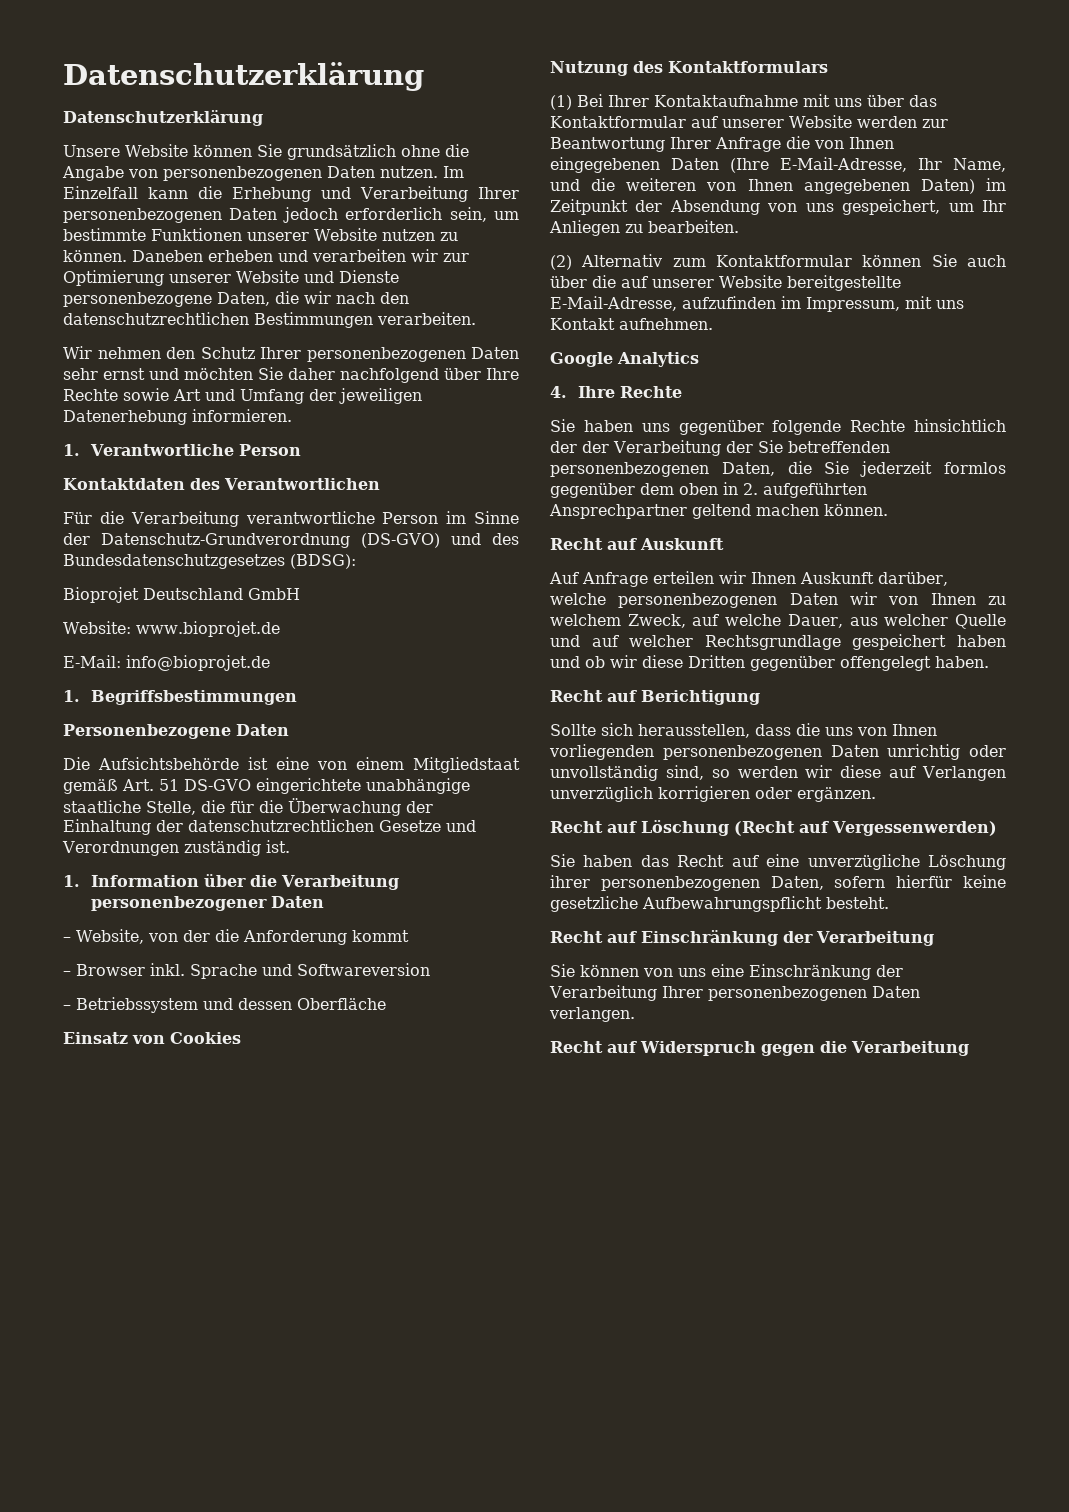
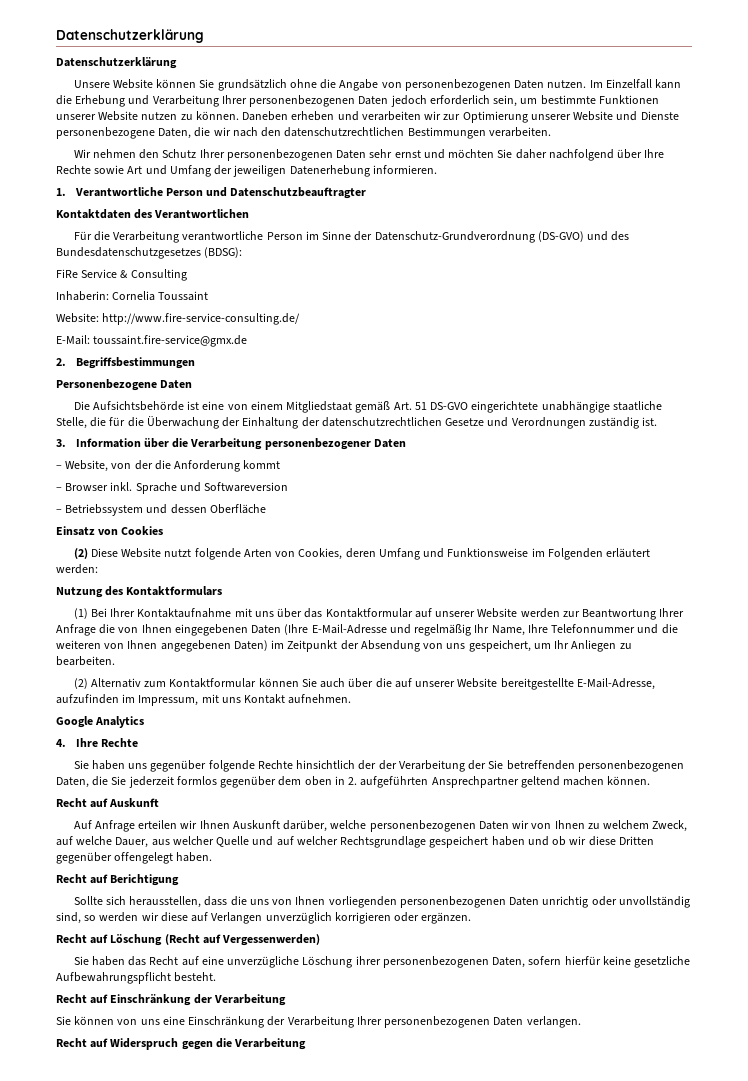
- 1. Verantwortliche Person
+ 1. Verantwortliche Person und Datenschutzbeauftragter
- Bioprojet Deutschland GmbH
+ FiRe Service & Consulting
+ Inhaberin: Cornelia Toussaint
- Website: www.bioprojet.de
+ Website: http://www.fire-service-consulting.de/
- E-Mail: info@bioprojet.de
- 1. Begriffsbestimmungen
+ E-Mail: toussaint.fire-service@gmx.de
+ 2. Begriffsbestimmungen
- 1. Information über die Verarbeitung personenbezogener Daten
+ 3. Information über die Verarbeitung personenbezogener Daten
+ (2) Diese Website nutzt folgende Arten von Cookies, deren Umfang und Funktionsweise im Folgenden erläutert werden:
- (1) Bei Ihrer Kontaktaufnahme mit uns über das Kontaktformular auf unserer Website werden zur Beantwortung Ihrer Anfrage die von Ihnen eingegebenen Daten (Ihre E-Mail-Adresse, Ihr Name, und die weiteren von Ihnen angegebenen Daten) im Zeitpunkt der Absendung von uns gespeichert, um Ihr Anliegen zu bearbeiten.
+ (1) Bei Ihrer Kontaktaufnahme mit uns über das Kontaktformular auf unserer Website werden zur Beantwortung Ihrer Anfrage die von Ihnen eingegebenen Daten (Ihre E-Mail-Adresse und regelmäßig Ihr Name, Ihre Telefonnummer und die weiteren von Ihnen angegebenen Daten) im Zeitpunkt der Absendung von uns gespeichert, um Ihr Anliegen zu bearbeiten.

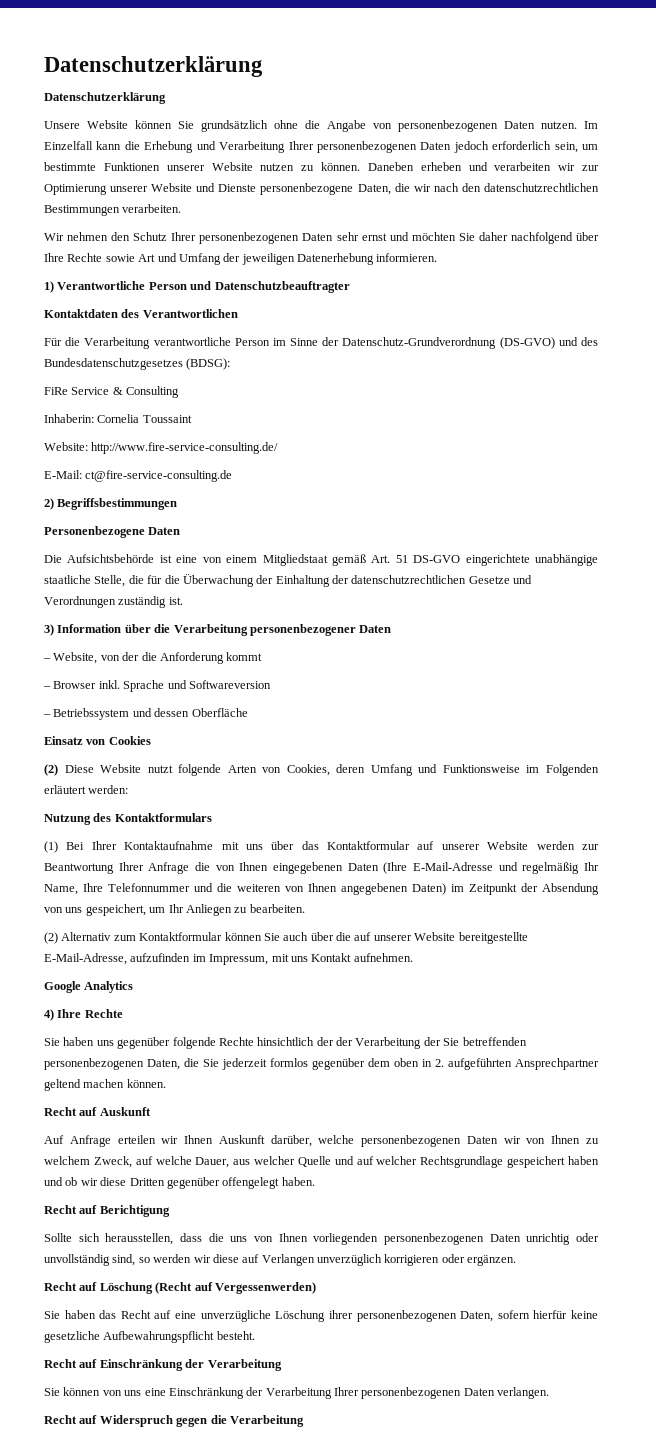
- 1. Verantwortliche Person und Datenschutzbeauftragter
+ 1) Verantwortliche Person und Datenschutzbeauftragter
- E-Mail: toussaint.fire-service@gmx.de
- 2. Begriffsbestimmungen
+ E-Mail: ct@fire-service-consulting.de
+ 2) Begriffsbestimmungen
- 3. Information über die Verarbeitung personenbezogener Daten
+ 3) Information über die Verarbeitung personenbezogener Daten
- 4. Ihre Rechte
+ 4) Ihre Rechte

